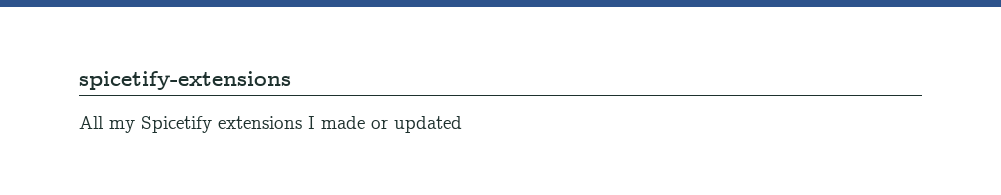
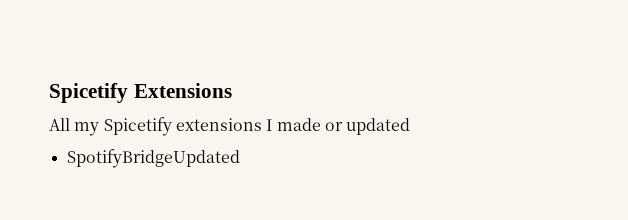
- spicetify-extensions
+ Spicetify Extensions
+ SpotifyBridgeUpdated

